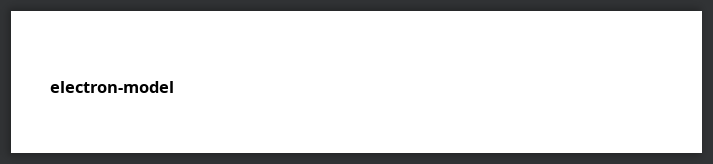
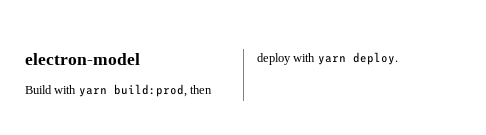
+ Build with yarn build:prod, then deploy with yarn deploy.

